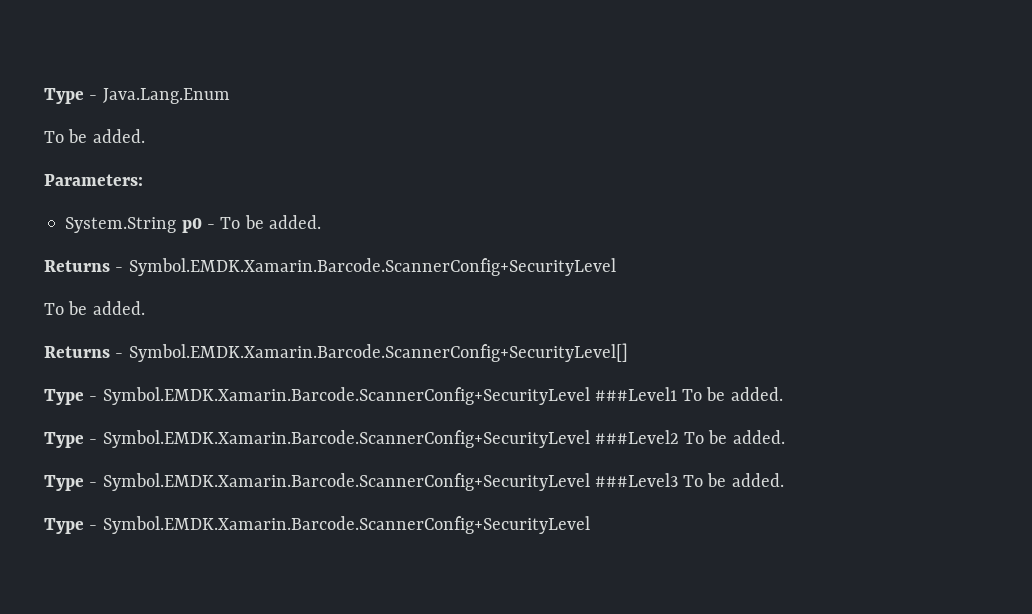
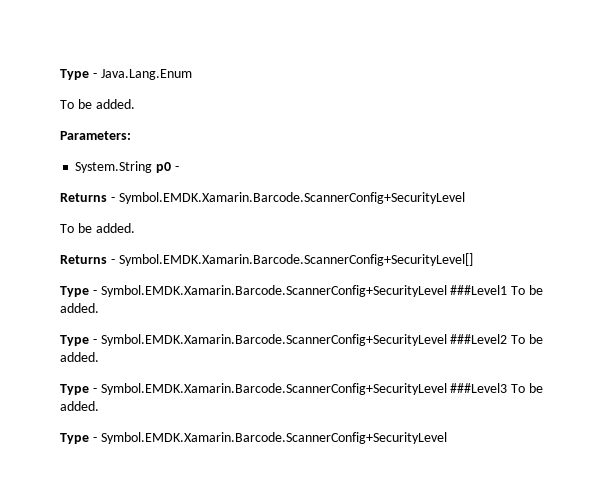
- System.String p0 - To be added.
+ System.String p0 -

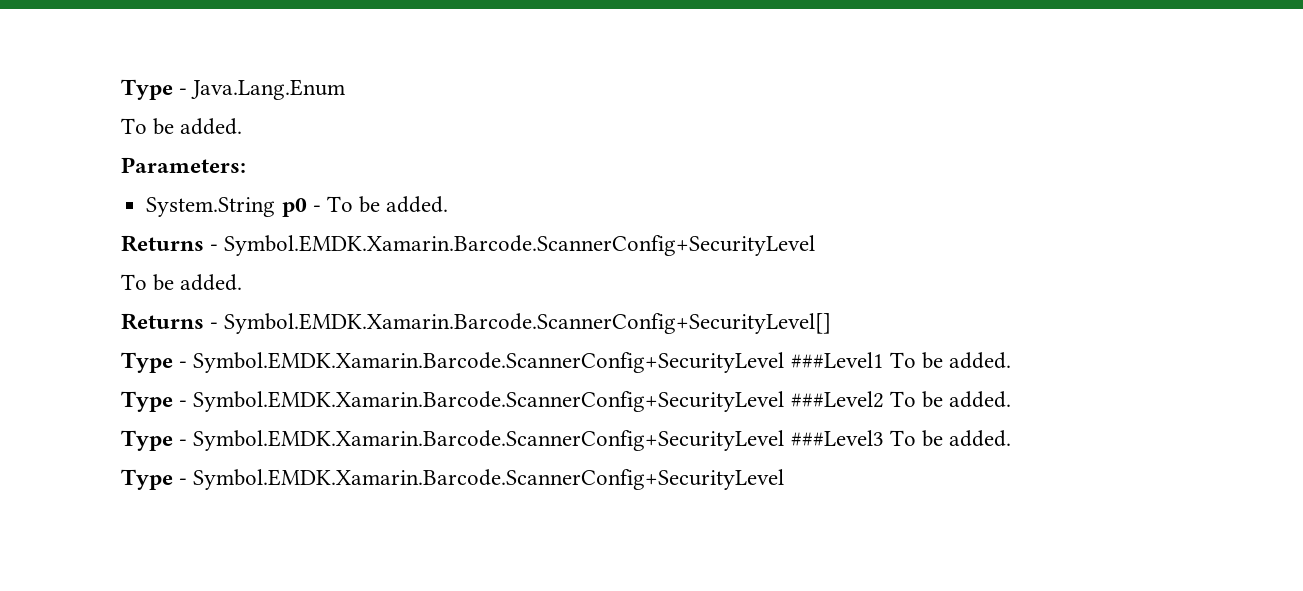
- System.String p0 -
+ System.String p0 - To be added.

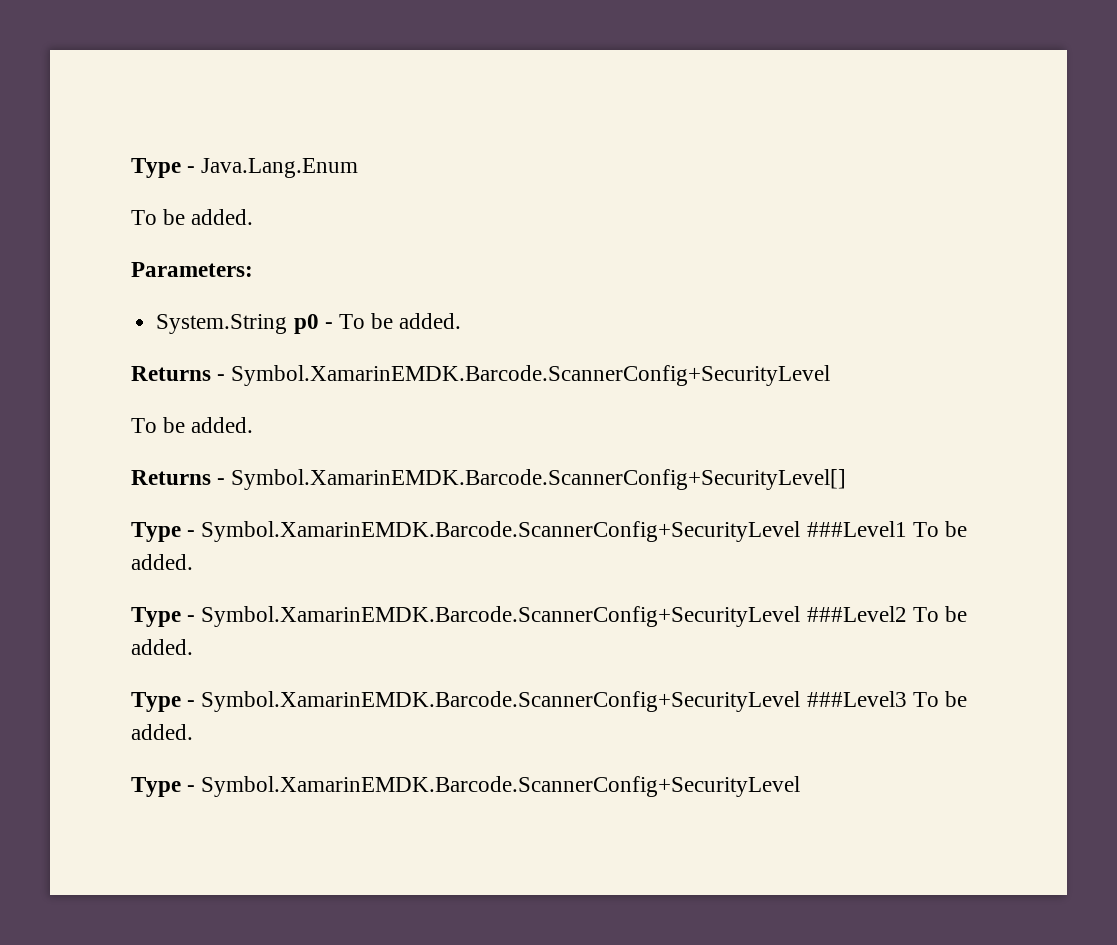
- Returns - Symbol.EMDK.Xamarin.Barcode.ScannerConfig+SecurityLevel
+ Returns - Symbol.XamarinEMDK.Barcode.ScannerConfig+SecurityLevel
  To be added.
- Returns - Symbol.EMDK.Xamarin.Barcode.ScannerConfig+SecurityLevel[]
- Type - Symbol.EMDK.Xamarin.Barcode.ScannerConfig+SecurityLevel ###Level1 To be added.
+ Returns - Symbol.XamarinEMDK.Barcode.ScannerConfig+SecurityLevel[]
+ Type - Symbol.XamarinEMDK.Barcode.ScannerConfig+SecurityLevel ###Level1 To be added.
- Type - Symbol.EMDK.Xamarin.Barcode.ScannerConfig+SecurityLevel ###Level2 To be added.
+ Type - Symbol.XamarinEMDK.Barcode.ScannerConfig+SecurityLevel ###Level2 To be added.
- Type - Symbol.EMDK.Xamarin.Barcode.ScannerConfig+SecurityLevel ###Level3 To be added.
- Type - Symbol.EMDK.Xamarin.Barcode.ScannerConfig+SecurityLevel
+ Type - Symbol.XamarinEMDK.Barcode.ScannerConfig+SecurityLevel ###Level3 To be added.
+ Type - Symbol.XamarinEMDK.Barcode.ScannerConfig+SecurityLevel

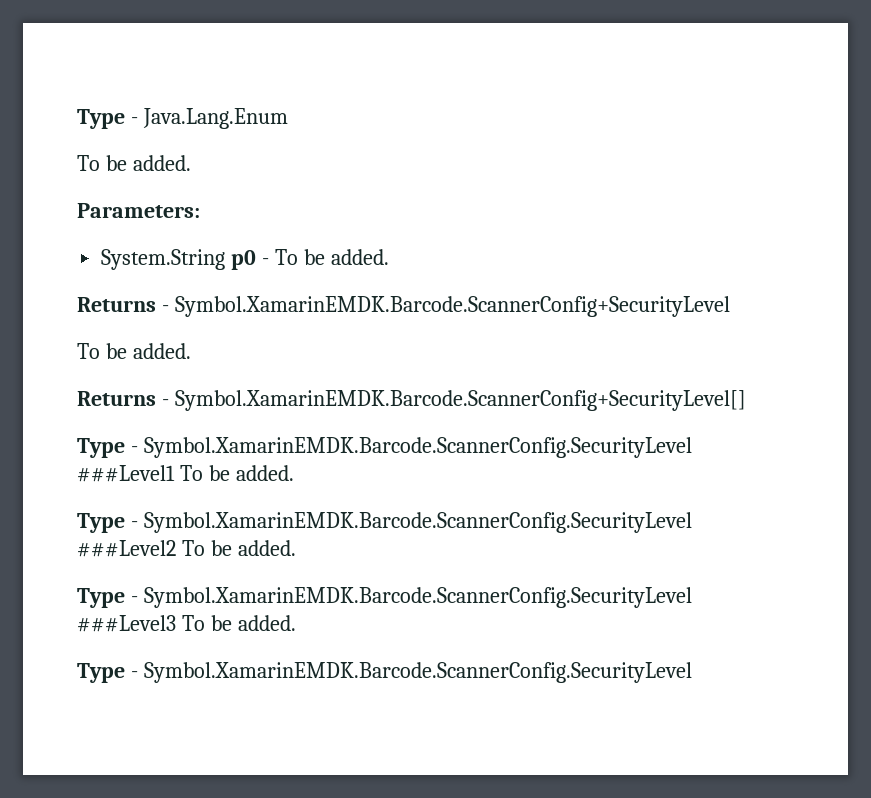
- Type - Symbol.XamarinEMDK.Barcode.ScannerConfig+SecurityLevel ###Level1 To be added.
+ Type - Symbol.XamarinEMDK.Barcode.ScannerConfig.SecurityLevel ###Level1 To be added.
- Type - Symbol.XamarinEMDK.Barcode.ScannerConfig+SecurityLevel ###Level2 To be added.
+ Type - Symbol.XamarinEMDK.Barcode.ScannerConfig.SecurityLevel ###Level2 To be added.
- Type - Symbol.XamarinEMDK.Barcode.ScannerConfig+SecurityLevel ###Level3 To be added.
- Type - Symbol.XamarinEMDK.Barcode.ScannerConfig+SecurityLevel
+ Type - Symbol.XamarinEMDK.Barcode.ScannerConfig.SecurityLevel ###Level3 To be added.
+ Type - Symbol.XamarinEMDK.Barcode.ScannerConfig.SecurityLevel

